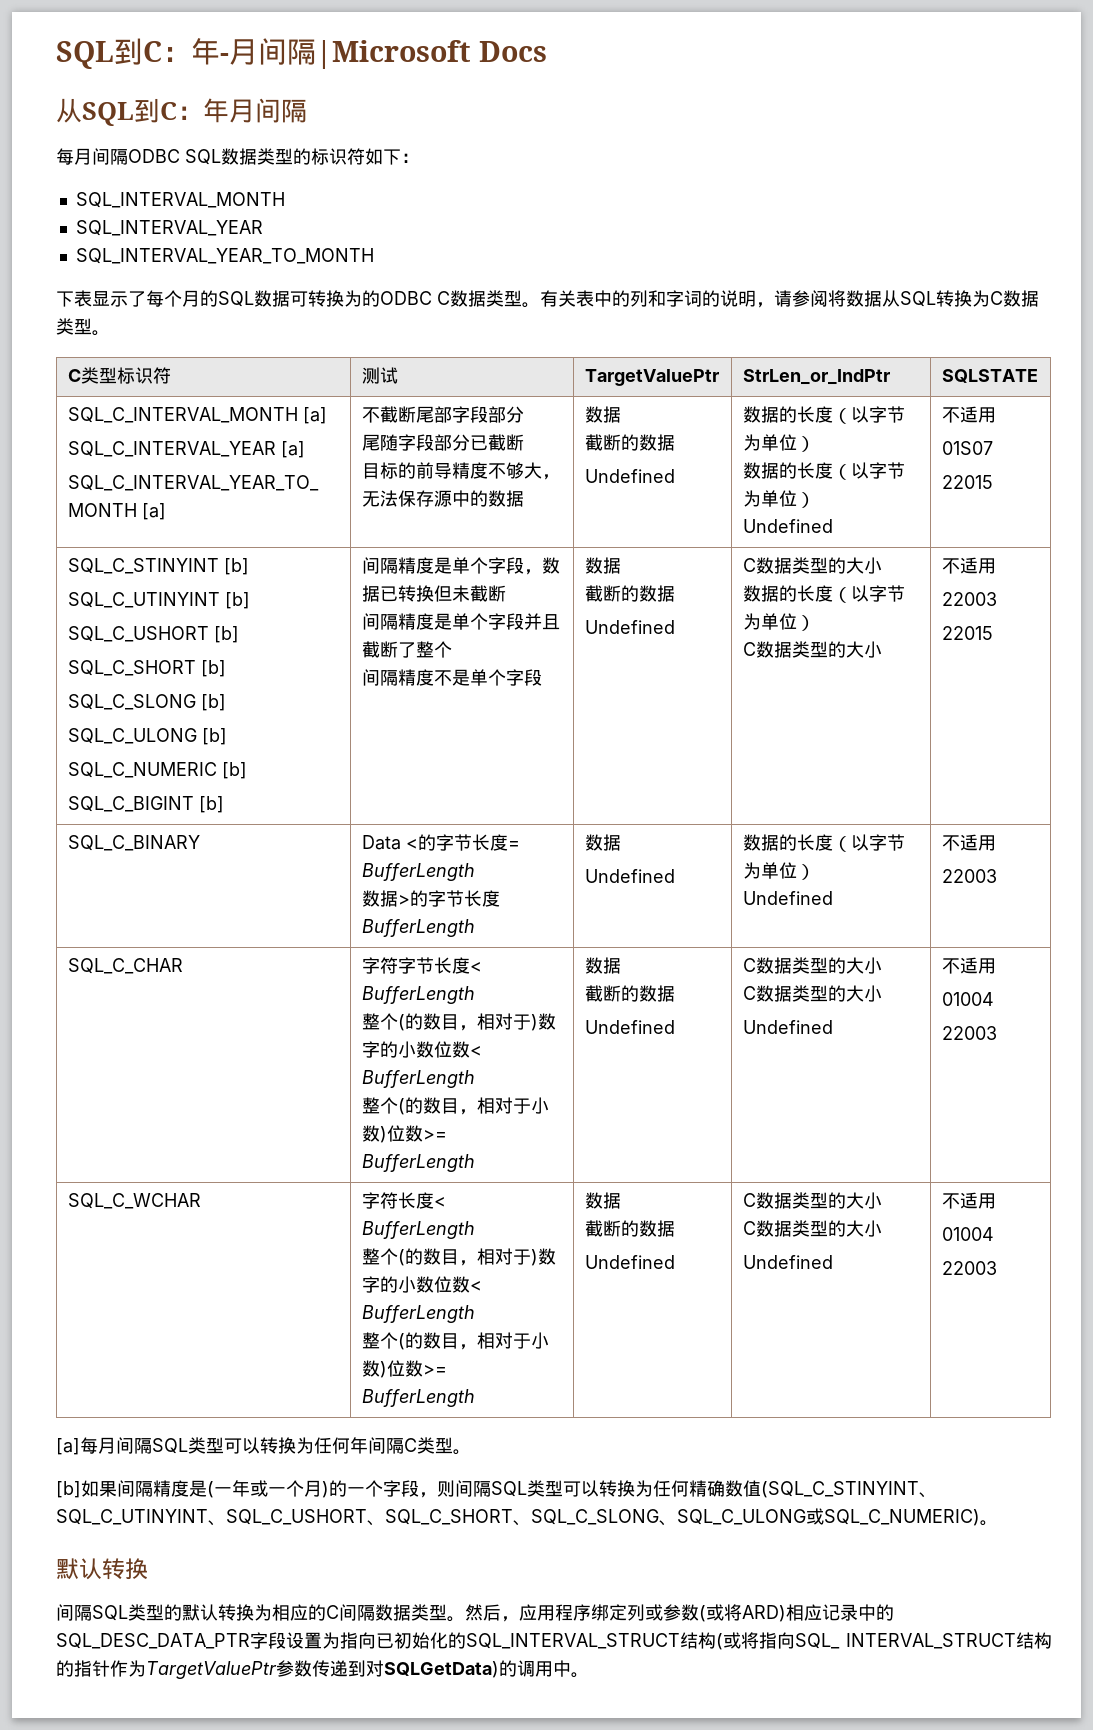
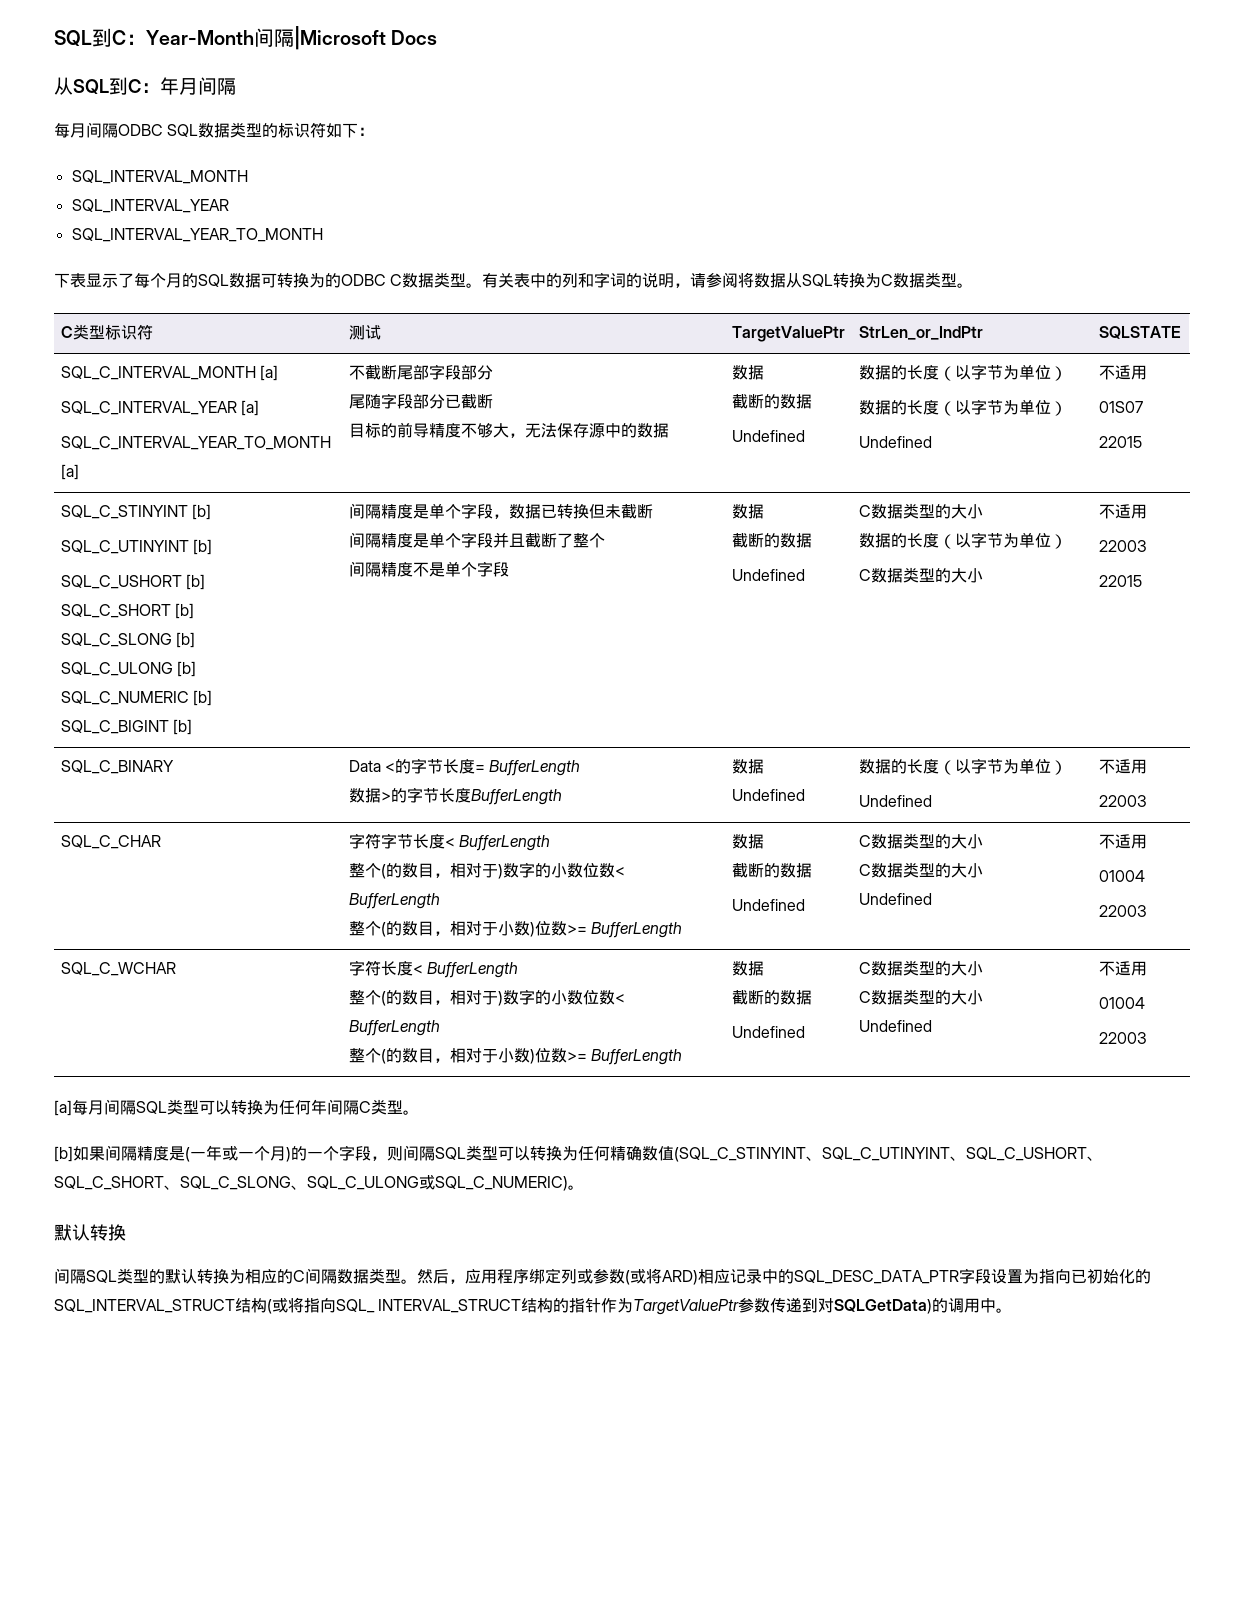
- SQL到C：年-月间隔|Microsoft Docs
+ SQL到C：Year-Month间隔|Microsoft Docs

